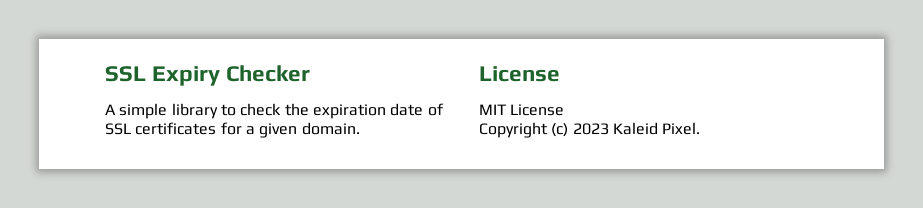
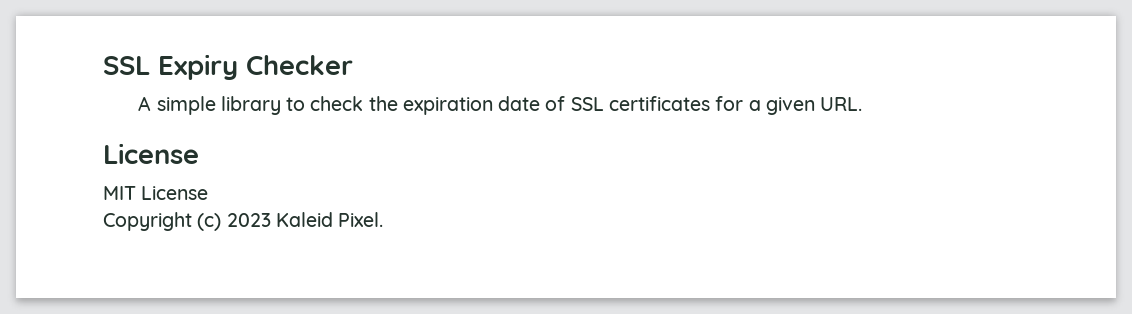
- A simple library to check the expiration date of SSL certificates for a given domain.
+ A simple library to check the expiration date of SSL certificates for a given URL.

